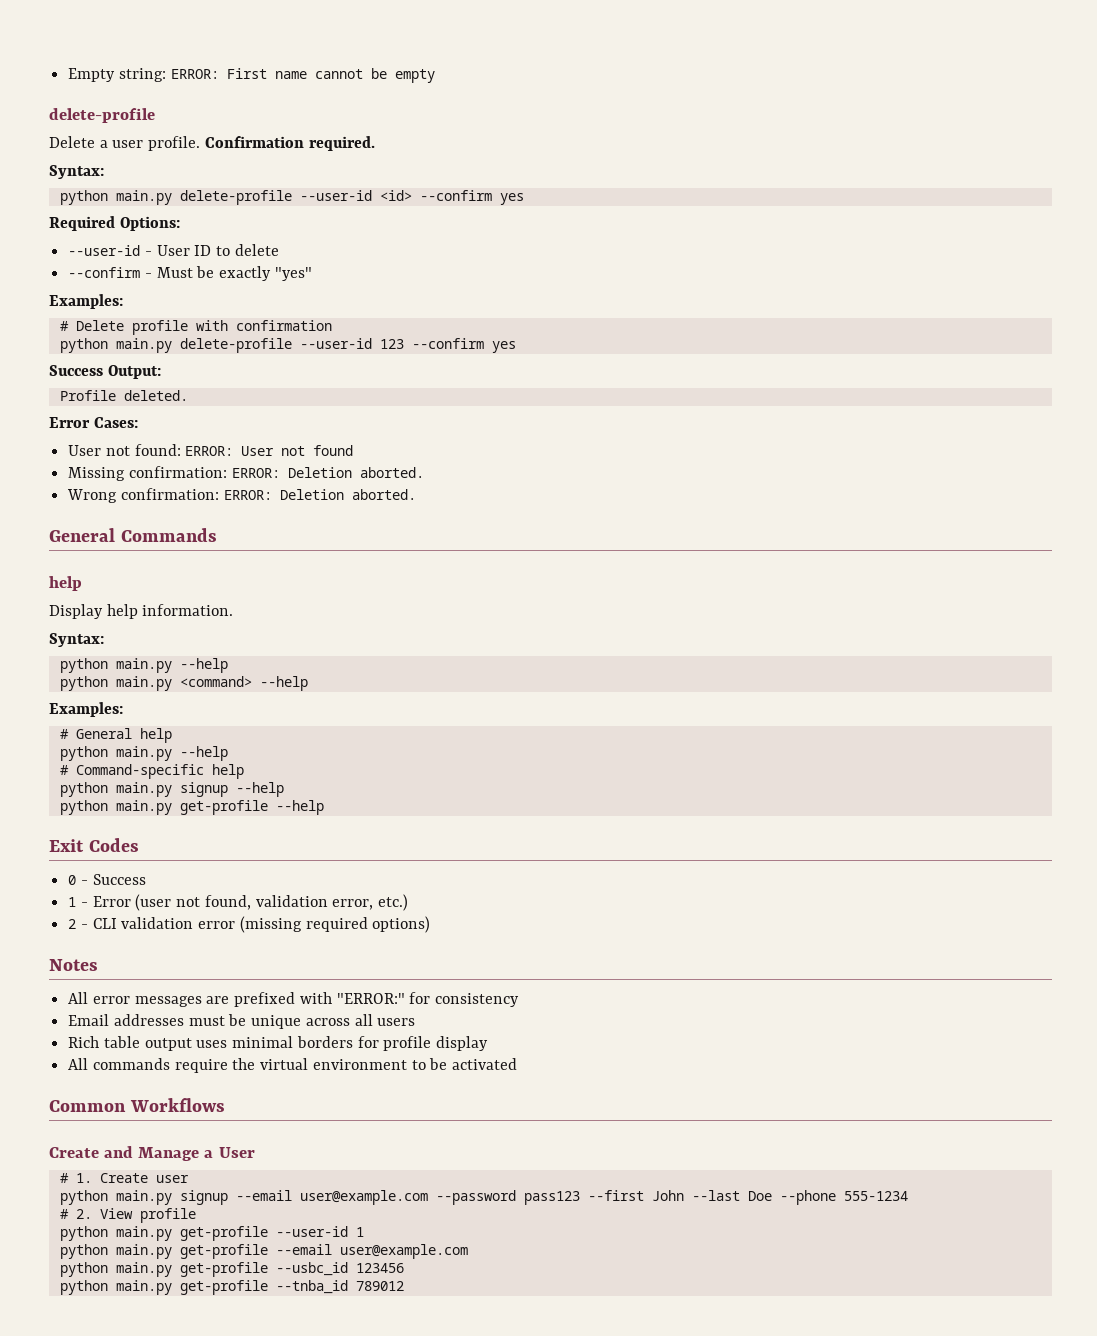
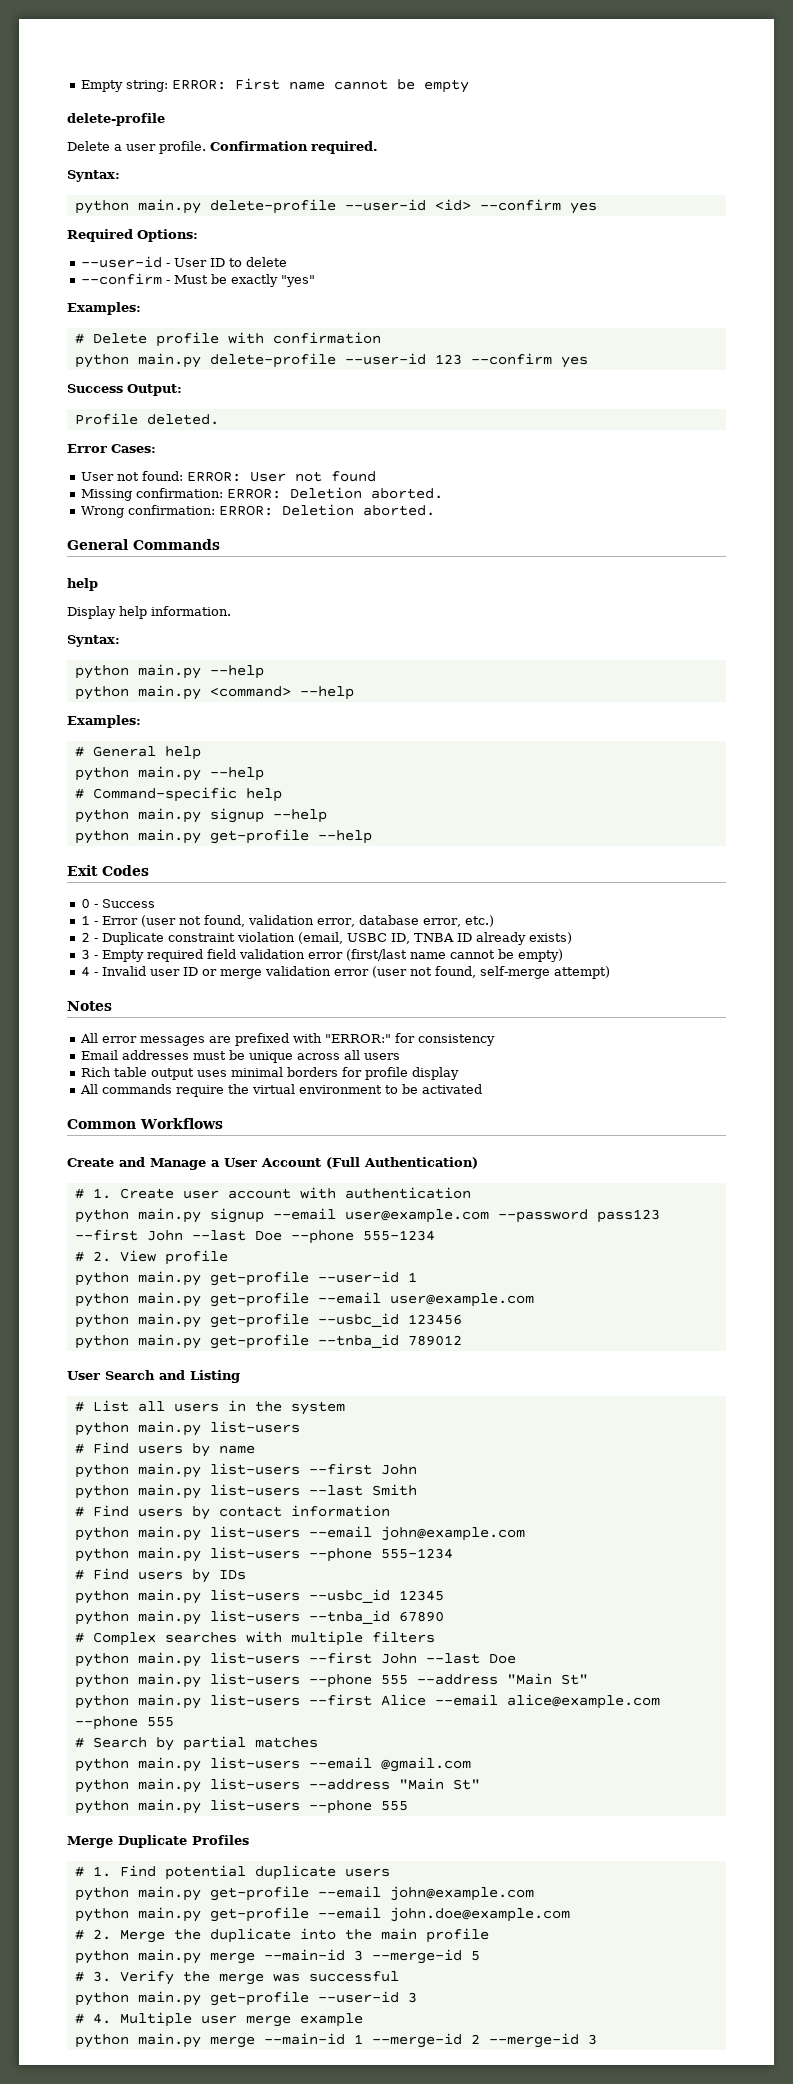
- 1 - Error (user not found, validation error, etc.)
+ 1 - Error (user not found, validation error, database error, etc.)
- 2 - CLI validation error (missing required options)
+ 2 - Duplicate constraint violation (email, USBC ID, TNBA ID already exists)
+ 3 - Empty required field validation error (first/last name cannot be empty)
+ 4 - Invalid user ID or merge validation error (user not found, self-merge attempt)
- Create and Manage a User
+ Create and Manage a User Account (Full Authentication)
- # 1. Create user
+ # 1. Create user account with authentication
+ User Search and Listing
+ # List all users in the system
+ python main.py list-users
+ # Find users by name
+ python main.py list-users --first John
+ python main.py list-users --last Smith
+ # Find users by contact information
+ python main.py list-users --email john@example.com
+ python main.py list-users --phone 555-1234
+ # Find users by IDs
+ python main.py list-users --usbc_id 12345
+ python main.py list-users --tnba_id 67890
+ # Complex searches with multiple filters
+ python main.py list-users --first John --last Doe
+ python main.py list-users --phone 555 --address "Main St"
+ python main.py list-users --first Alice --email alice@example.com --phone 555
+ # Search by partial matches
+ python main.py list-users --email @gmail.com
+ python main.py list-users --address "Main St"
+ python main.py list-users --phone 555
+ Merge Duplicate Profiles
+ # 1. Find potential duplicate users
+ python main.py get-profile --email john@example.com
+ python main.py get-profile --email john.doe@example.com
+ # 2. Merge the duplicate into the main profile
+ python main.py merge --main-id 3 --merge-id 5
+ # 3. Verify the merge was successful
+ python main.py get-profile --user-id 3
+ # 4. Multiple user merge example
+ python main.py merge --main-id 1 --merge-id 2 --merge-id 3

